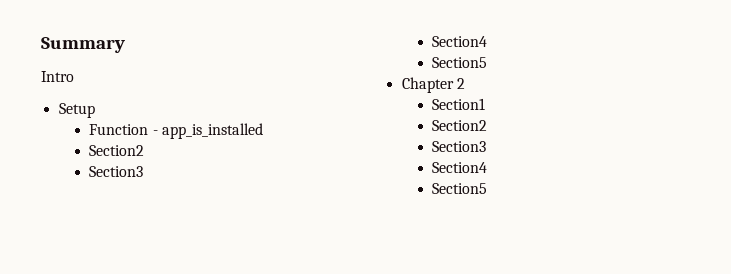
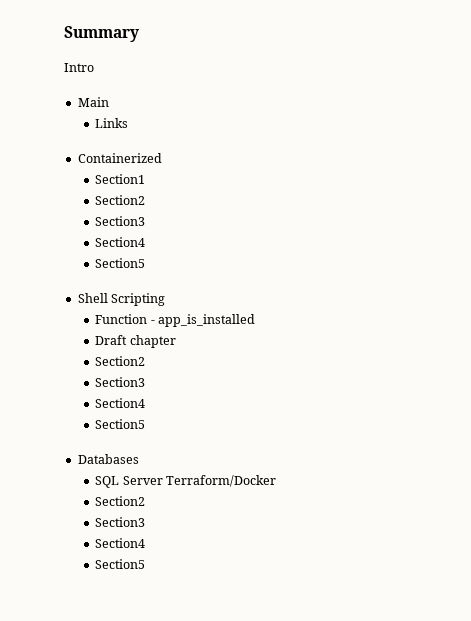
- Setup
- Function - app_is_installed
- Section2
- Section3
- Section4
- Section5
- Chapter 2
+ Main
+ Links
+ Containerized
+ Shell Scripting
+ Function - app_is_installed
+ Draft chapter
+ Section2
+ Section3
+ Section4
+ Section5
+ Databases
+ SQL Server Terraform/Docker
+ Section2
+ Section3
+ Section4
+ Section5

